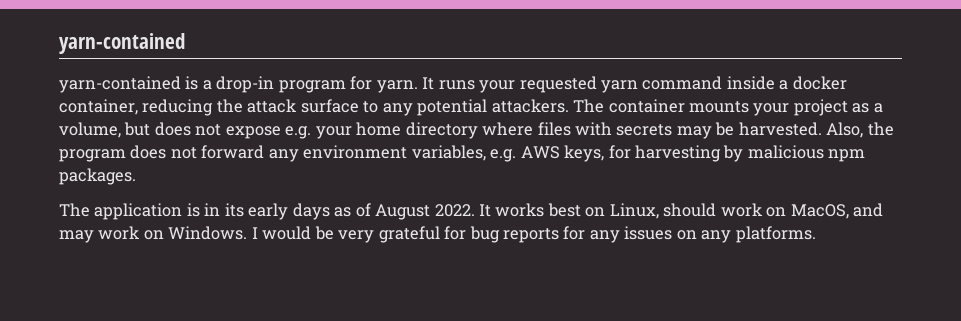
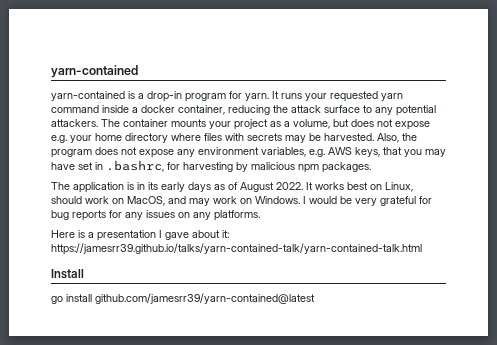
- Also, the program does not forward any environment variables, e.g. AWS keys, for harvesting by malicious npm packages.
+ Also, the program does not expose any environment variables, e.g. AWS keys, that you may have set in .bashrc, for harvesting by malicious npm packages.
+ Here is a presentation I gave about it: https://jamesrr39.github.io/talks/yarn-contained-talk/yarn-contained-talk.html
+ Install
+ go install github.com/jamesrr39/yarn-contained@latest

